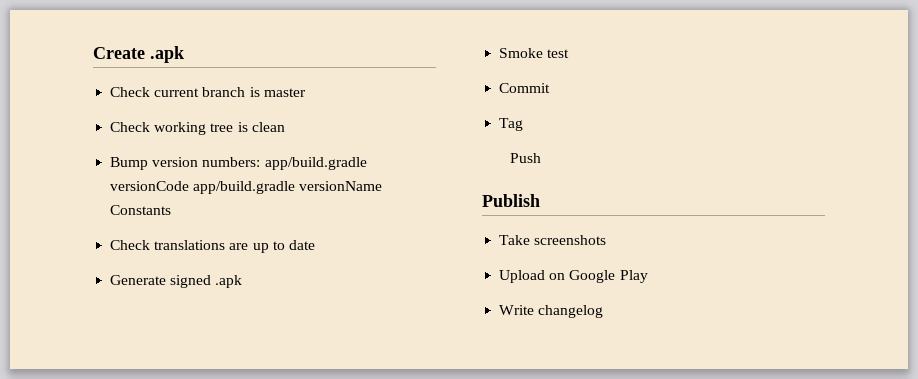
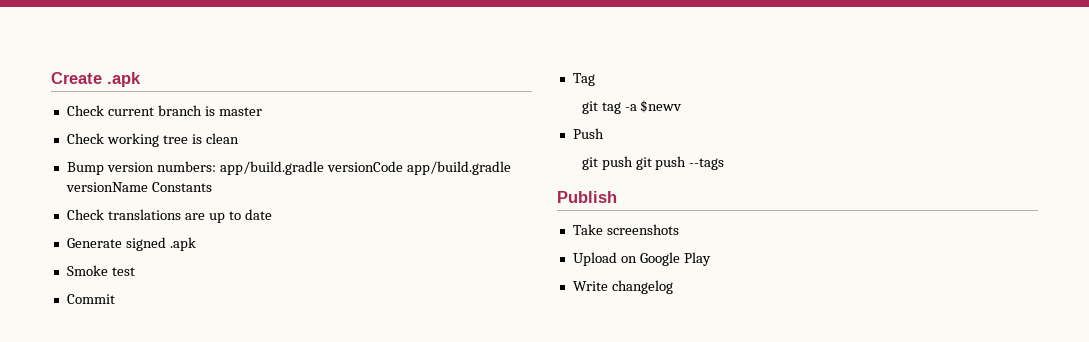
+ git tag -a $newv
  Push
+ git push git push --tags

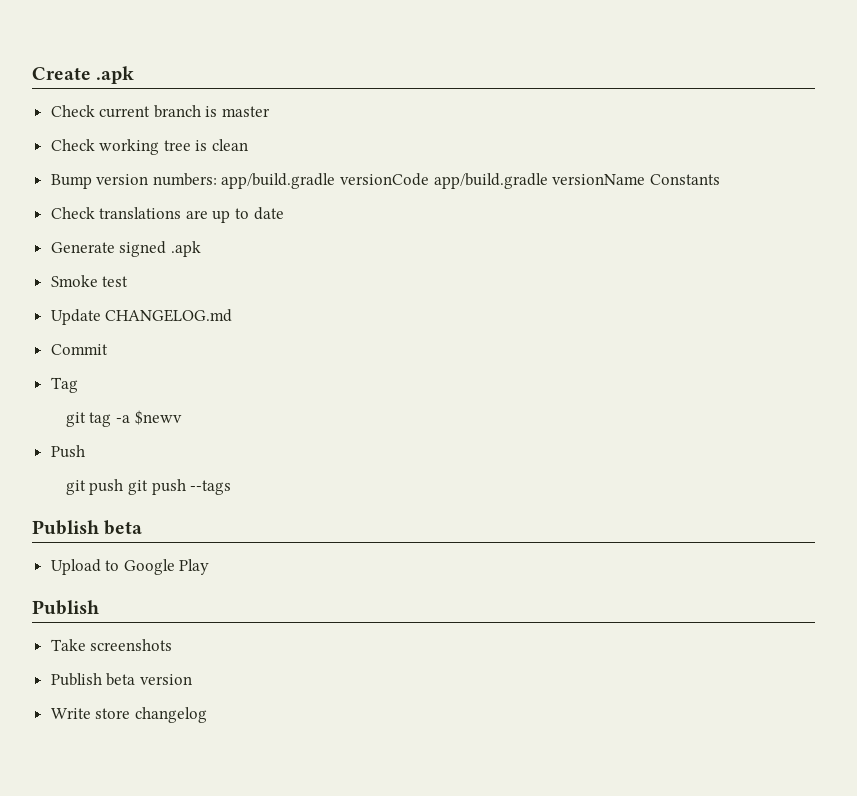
+ Update CHANGELOG.md
  git push git push --tags
+ Publish beta
+ Upload to Google Play
- Upload on Google Play
+ Publish beta version
- Write changelog
+ Write store changelog

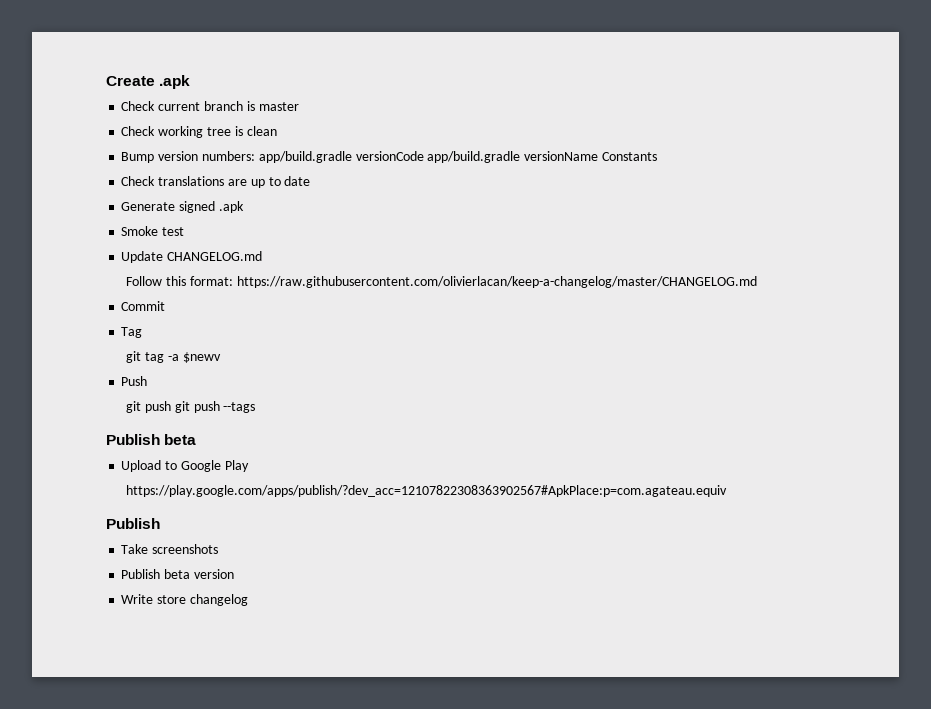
+ Follow this format: https://raw.githubusercontent.com/olivierlacan/keep-a-changelog/master/CHANGELOG.md
+ https://play.google.com/apps/publish/?dev_acc=12107822308363902567#ApkPlace:p=com.agateau.equiv

